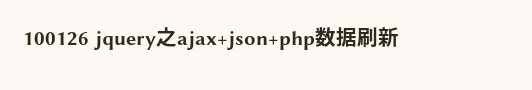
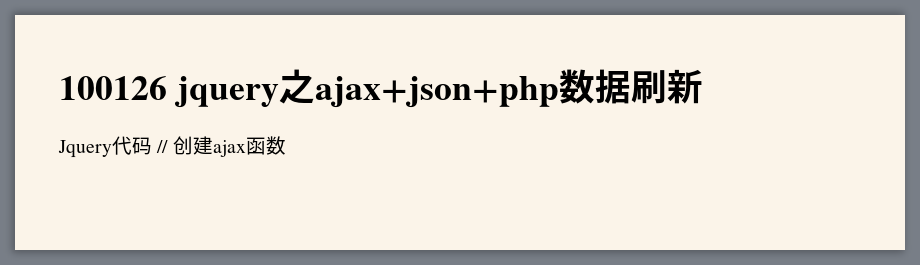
+ Jquery代码 // 创建ajax函数

